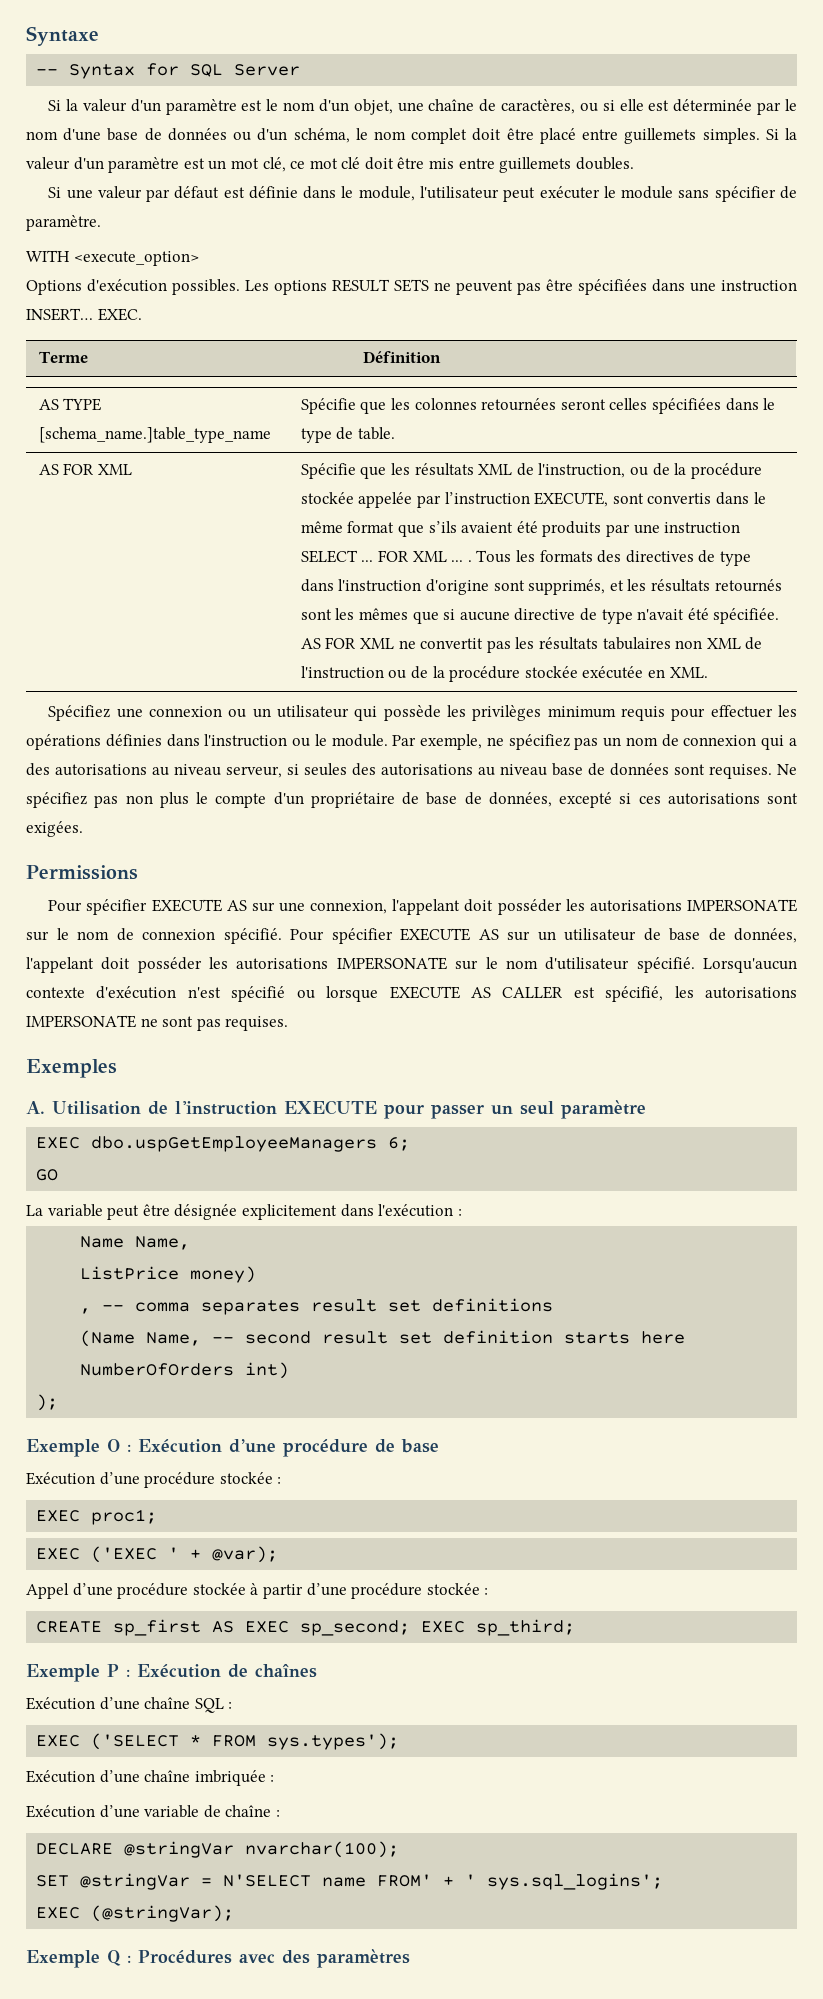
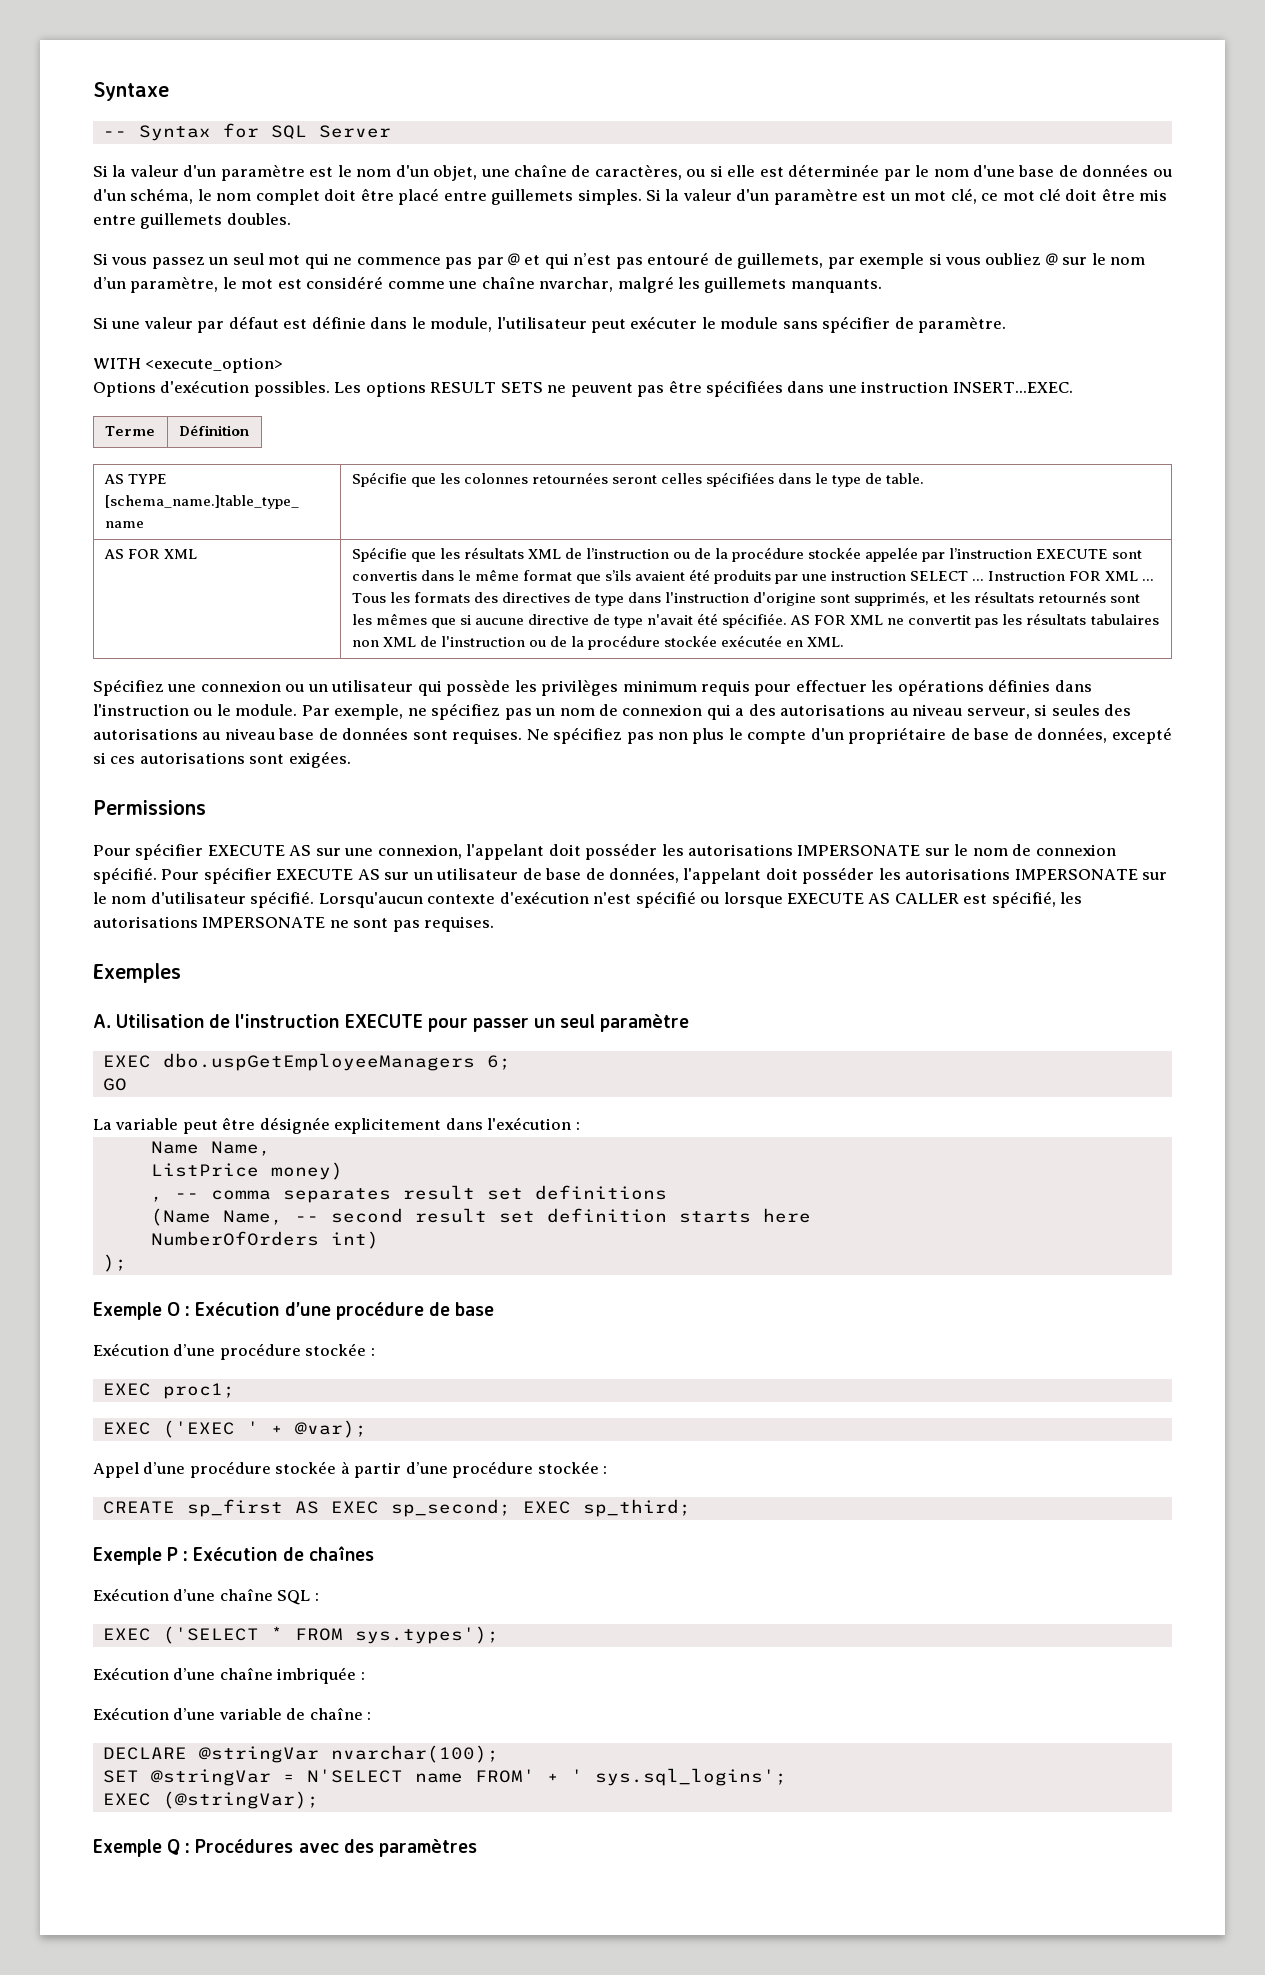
+ Si vous passez un seul mot qui ne commence pas par @ et qui n’est pas entouré de guillemets, par exemple si vous oubliez @ sur le nom d’un paramètre, le mot est considéré comme une chaîne nvarchar, malgré les guillemets manquants.
- Les options RESULT SETS ne peuvent pas être spécifiées dans une instruction INSERT… EXEC.
+ Les options RESULT SETS ne peuvent pas être spécifiées dans une instruction INSERT...EXEC.
- Spécifie que les résultats XML de l'instruction, ou de la procédure stockée appelée par l’instruction EXECUTE, sont convertis dans le même format que s’ils avaient été produits par une instruction SELECT ...
+ Spécifie que les résultats XML de l’instruction ou de la procédure stockée appelée par l’instruction EXECUTE sont convertis dans le même format que s’ils avaient été produits par une instruction SELECT ...
- FOR XML ... .
+ Instruction FOR XML ...

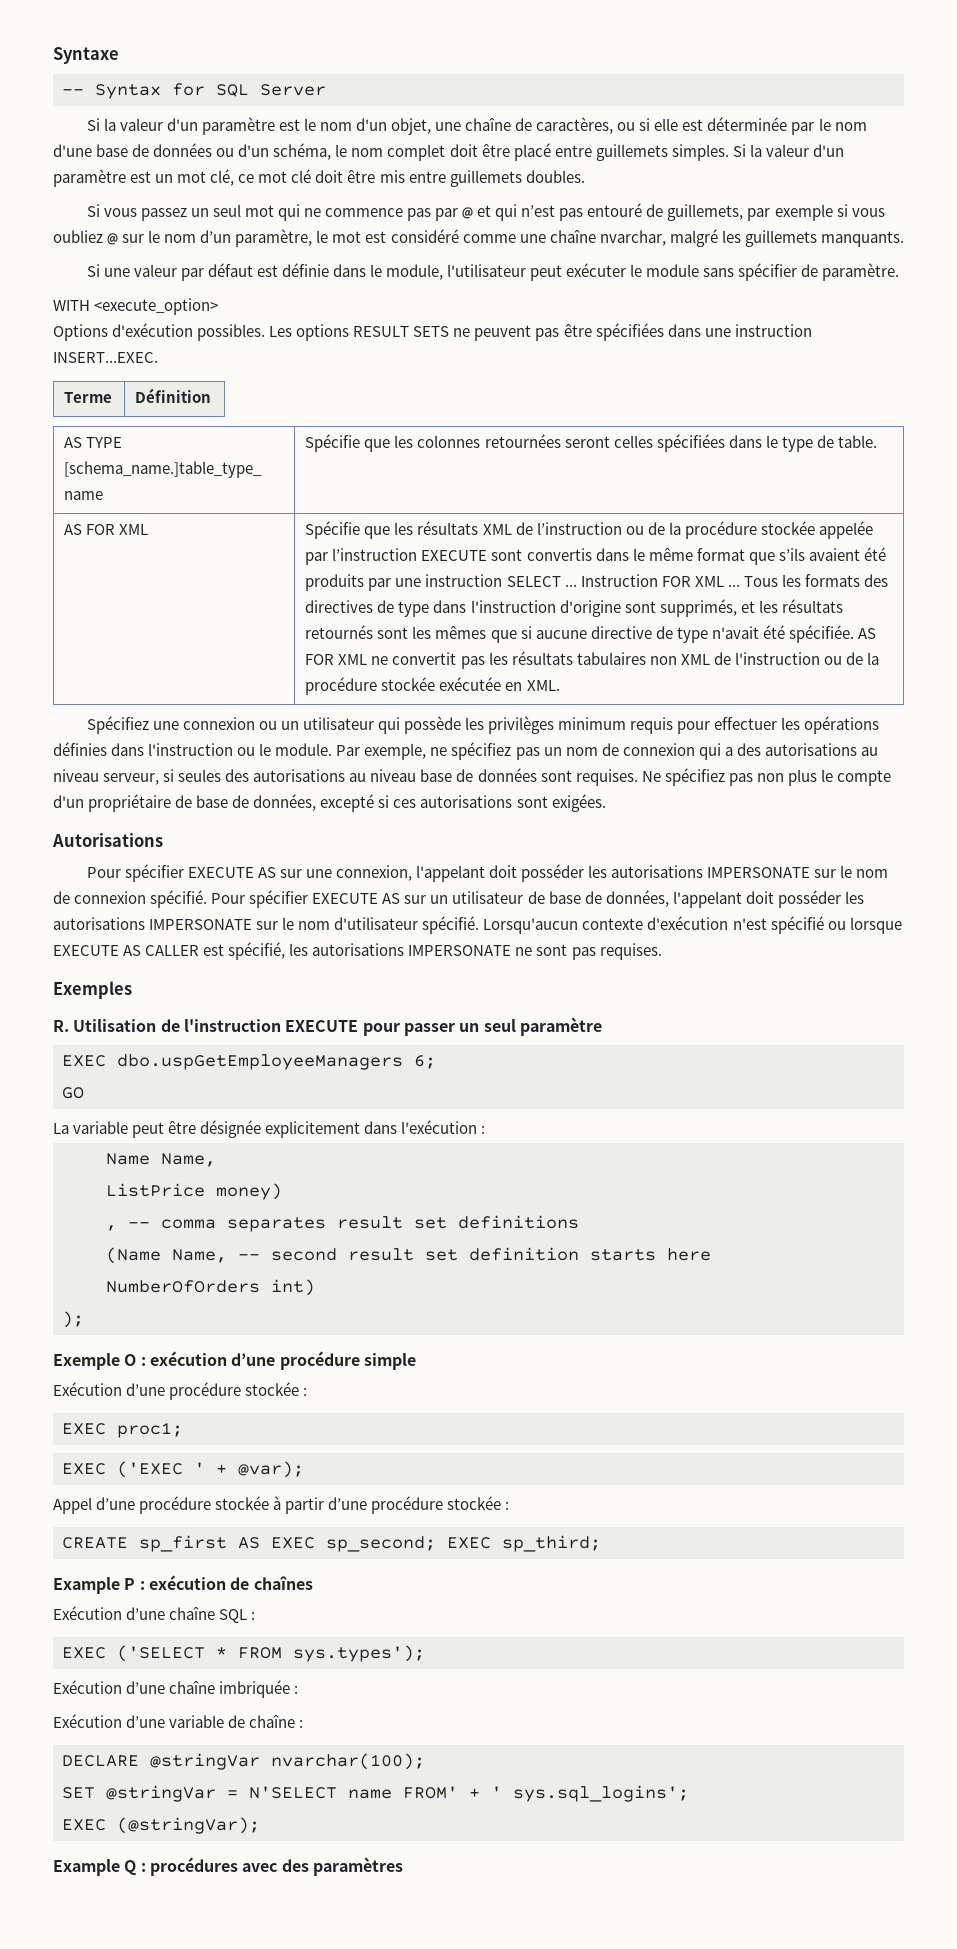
- Permissions
+ Autorisations
- A. Utilisation de l'instruction EXECUTE pour passer un seul paramètre
+ R. Utilisation de l'instruction EXECUTE pour passer un seul paramètre
- Exemple O : Exécution d’une procédure de base
+ Exemple O : exécution d’une procédure simple
- Exemple P : Exécution de chaînes
+ Example P : exécution de chaînes
- Exemple Q : Procédures avec des paramètres
+ Example Q : procédures avec des paramètres

